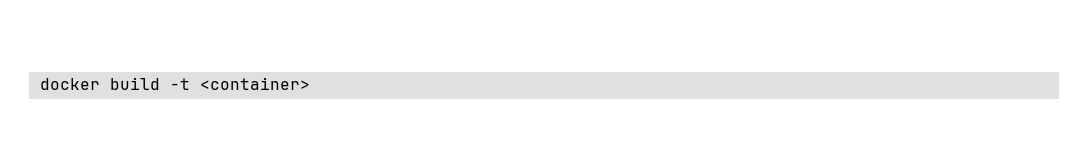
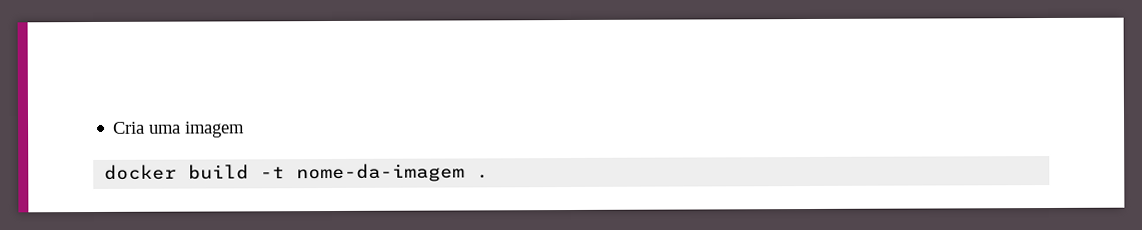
+ Cria uma imagem
- docker build -t <container>
+ docker build -t nome-da-imagem .

